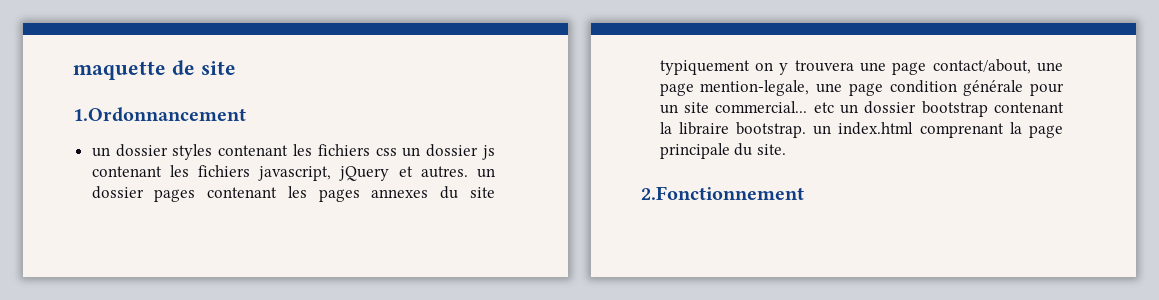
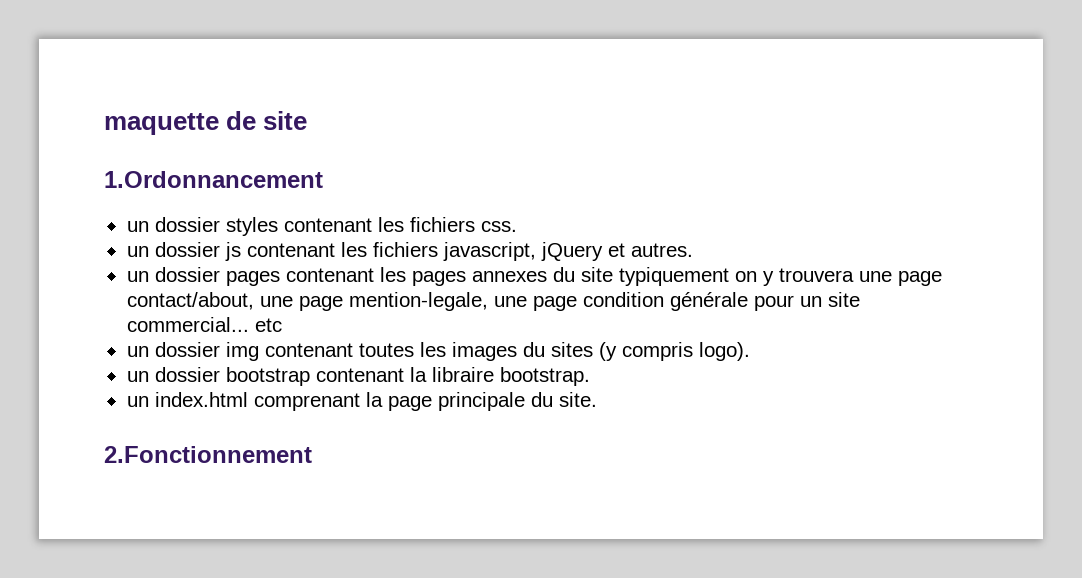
- un dossier styles contenant les fichiers css un dossier js contenant les fichiers javascript, jQuery et autres. un dossier pages contenant les pages annexes du site typiquement on y trouvera une page contact/about, une page mention-legale, une page condition générale pour un site commercial... etc un dossier bootstrap contenant la libraire bootstrap. un index.html comprenant la page principale du site.
+ un dossier styles contenant les fichiers css.
+ un dossier js contenant les fichiers javascript, jQuery et autres.
+ un dossier pages contenant les pages annexes du site typiquement on y trouvera une page contact/about, une page mention-legale, une page condition générale pour un site commercial... etc
+ un dossier img contenant toutes les images du sites (y compris logo).
+ un dossier bootstrap contenant la libraire bootstrap.
+ un index.html comprenant la page principale du site.

